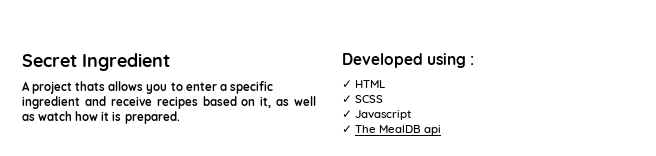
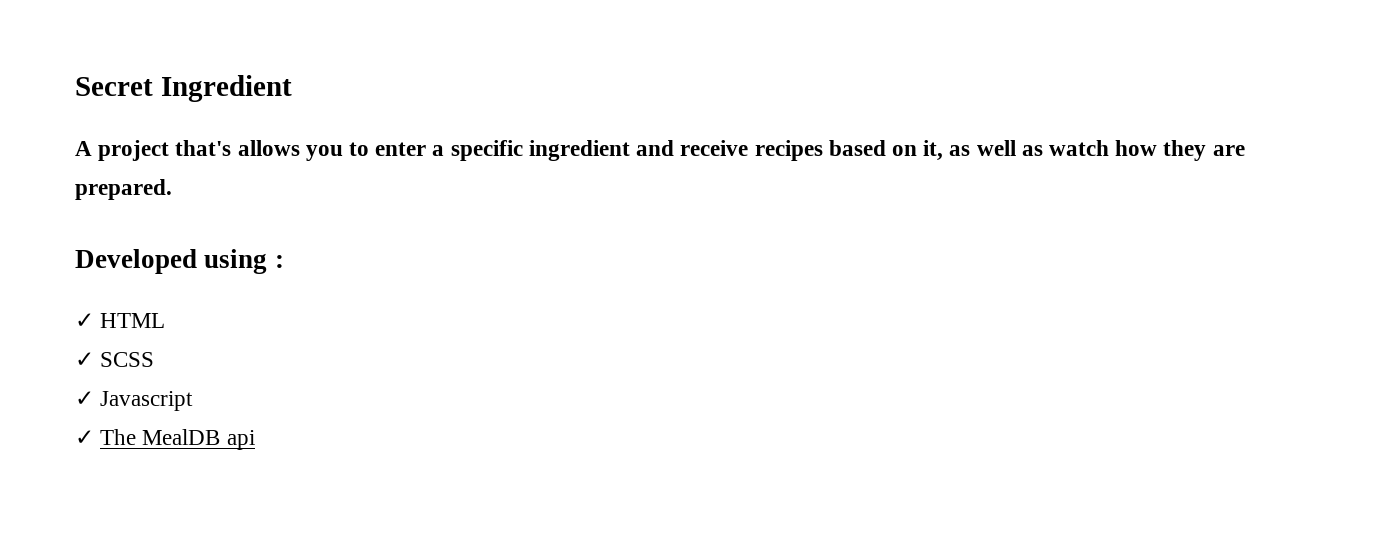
- A project thats allows you to enter a specific ingredient and receive recipes based on it, as well as watch how it is prepared.
+ A project that's allows you to enter a specific ingredient and receive recipes based on it, as well as watch how they are prepared.

